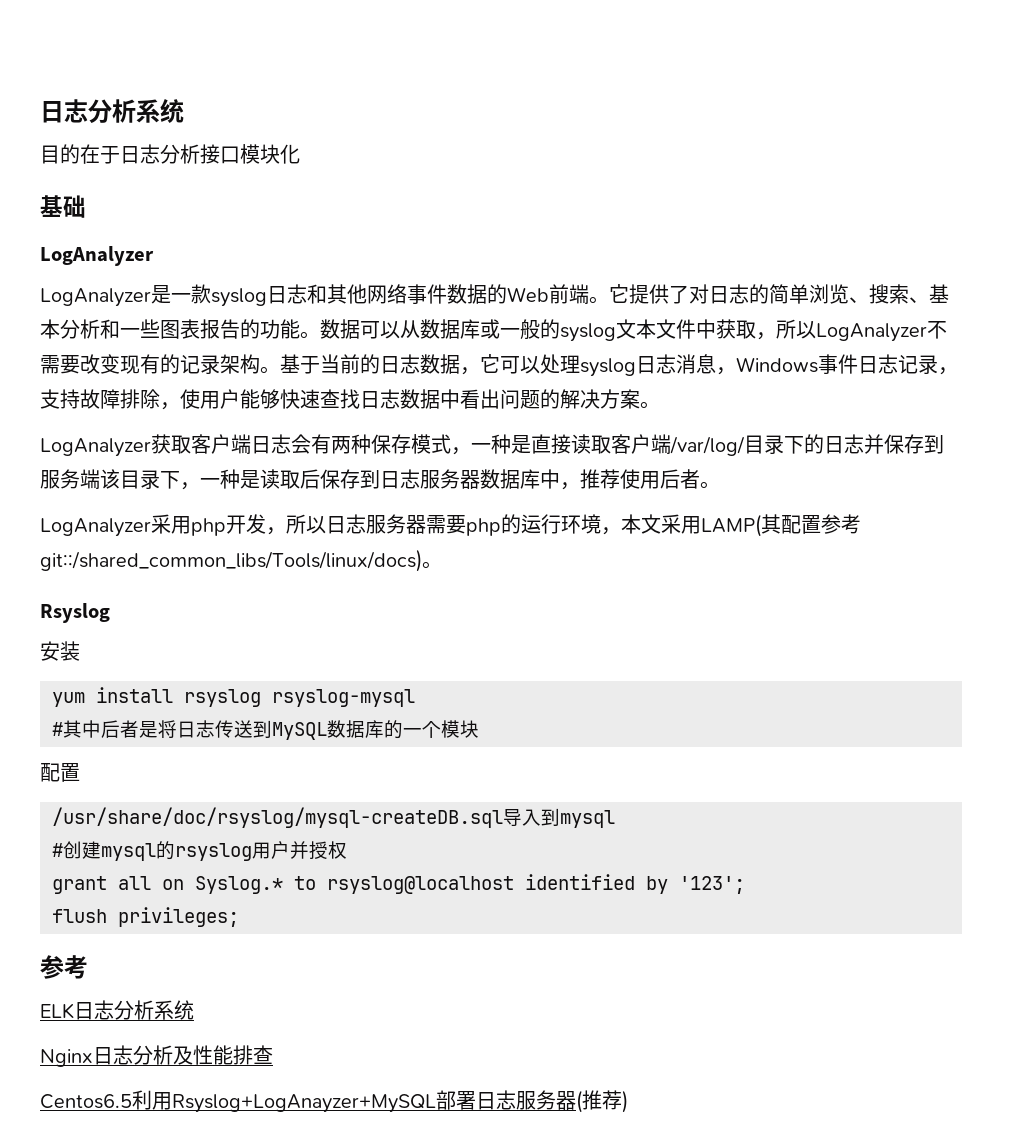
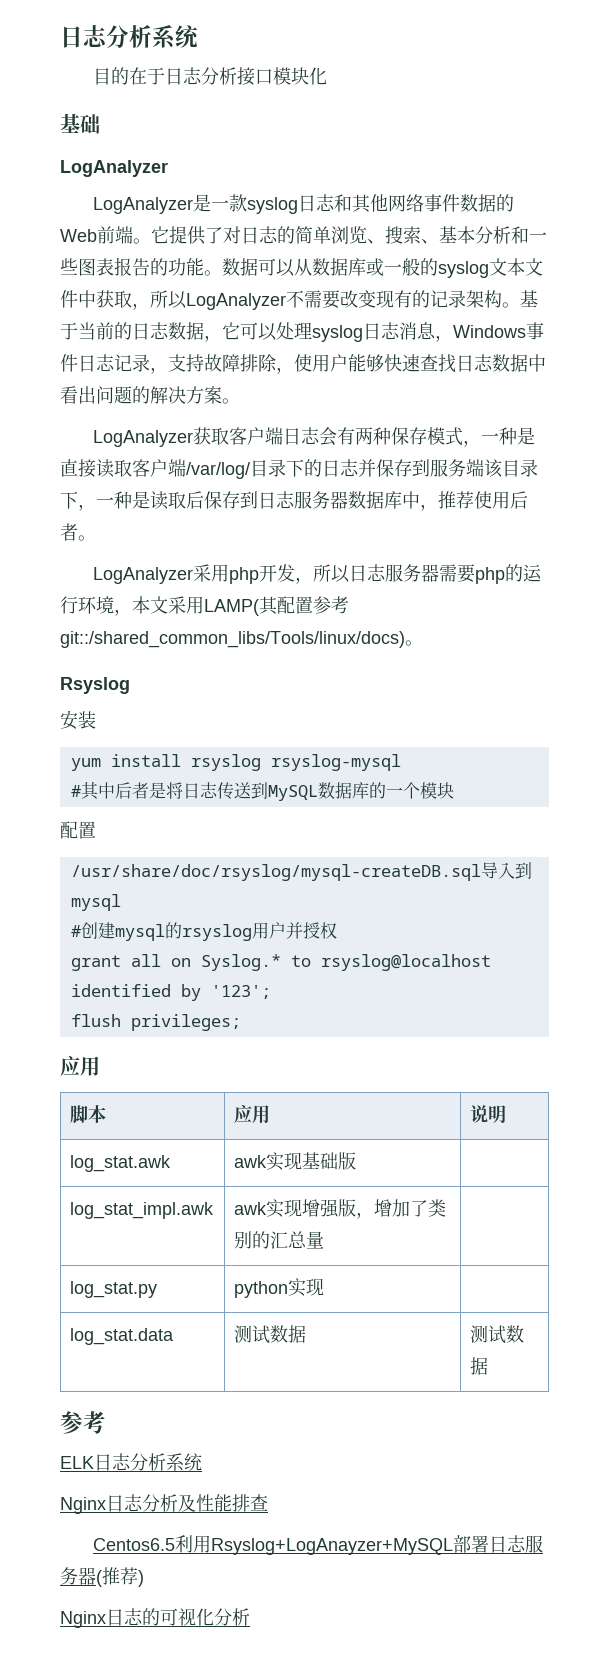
  flush privileges;
+ 应用
+ 脚本 | 应用 | 说明
+ log_stat.awk | awk实现基础版 |
+ log_stat_impl.awk | awk实现增强版，增加了类别的汇总量 |
+ log_stat.py | python实现 |
+ log_stat.data | 测试数据 | 测试数据
+ Nginx日志的可视化分析

